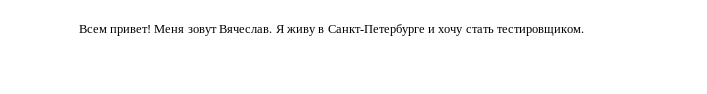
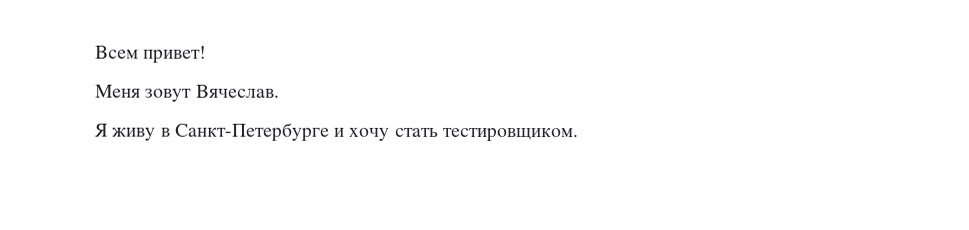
- Всем привет! Меня зовут Вячеслав. Я живу в Санкт-Петербурге и хочу стать тестировщиком.
+ Всем привет!
+ Меня зовут Вячеслав.
+ Я живу в Санкт-Петербурге и хочу стать тестировщиком.

